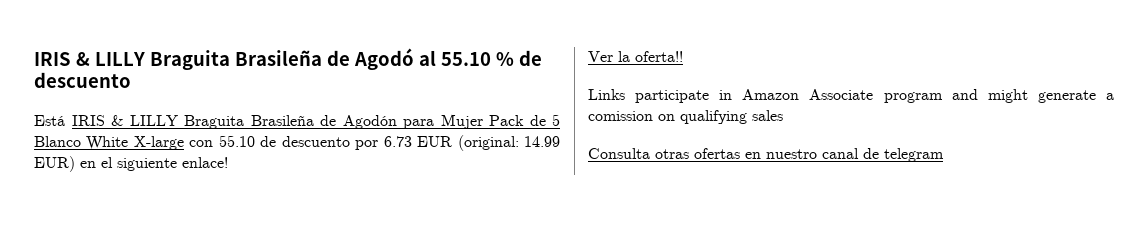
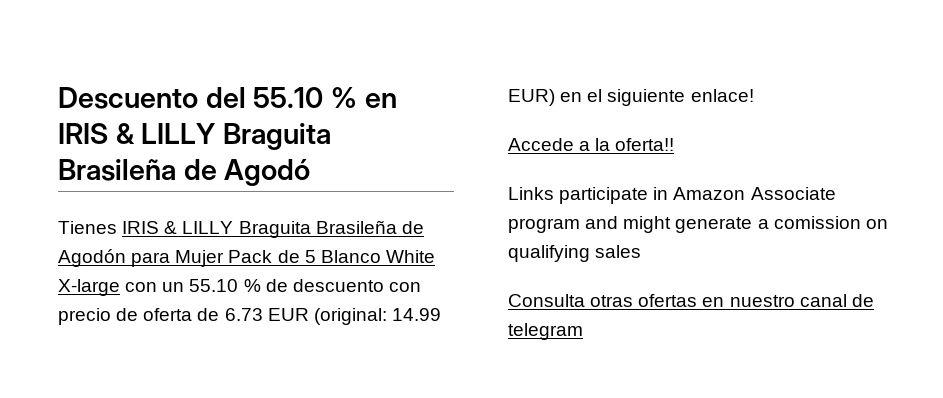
- IRIS & LILLY Braguita Brasileña de Agodó al 55.10 % de descuento
- Está IRIS & LILLY Braguita Brasileña de Agodón para Mujer Pack de 5 Blanco White X-large con 55.10 de descuento por 6.73 EUR (original: 14.99 EUR) en el siguiente enlace!
+ Descuento del 55.10 % en IRIS & LILLY Braguita Brasileña de Agodó
+ Tienes IRIS & LILLY Braguita Brasileña de Agodón para Mujer Pack de 5 Blanco White X-large con un 55.10 % de descuento con precio de oferta de 6.73 EUR (original: 14.99 EUR) en el siguiente enlace!
- Ver la oferta!!
+ Accede a la oferta!!

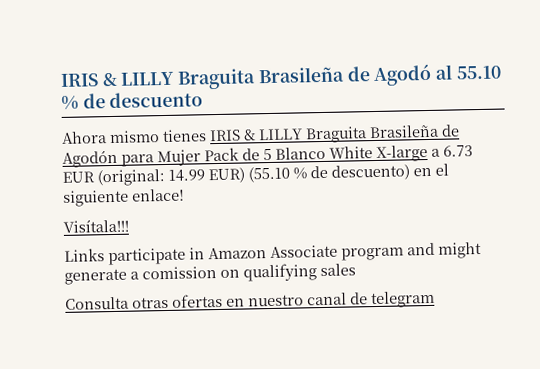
- Descuento del 55.10 % en IRIS & LILLY Braguita Brasileña de Agodó
- Tienes IRIS & LILLY Braguita Brasileña de Agodón para Mujer Pack de 5 Blanco White X-large con un 55.10 % de descuento con precio de oferta de 6.73 EUR (original: 14.99 EUR) en el siguiente enlace!
+ IRIS & LILLY Braguita Brasileña de Agodó al 55.10 % de descuento
+ Ahora mismo tienes IRIS & LILLY Braguita Brasileña de Agodón para Mujer Pack de 5 Blanco White X-large a 6.73 EUR (original: 14.99 EUR) (55.10 % de descuento) en el siguiente enlace!
- Accede a la oferta!!
+ Visítala!!!

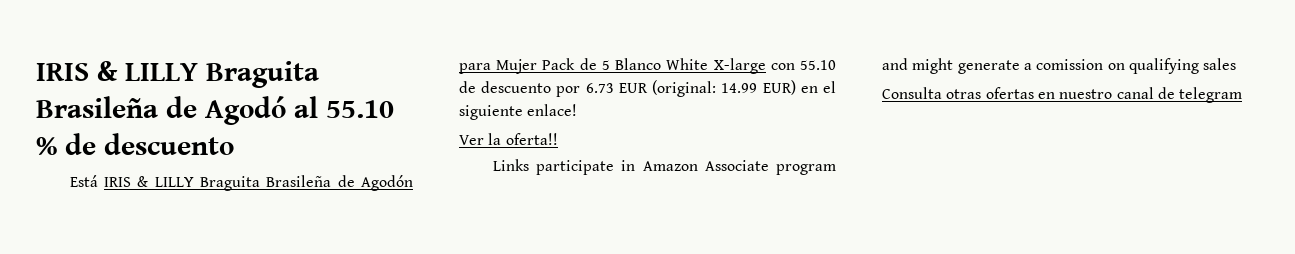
- Ahora mismo tienes IRIS & LILLY Braguita Brasileña de Agodón para Mujer Pack de 5 Blanco White X-large a 6.73 EUR (original: 14.99 EUR) (55.10 % de descuento) en el siguiente enlace!
+ Está IRIS & LILLY Braguita Brasileña de Agodón para Mujer Pack de 5 Blanco White X-large con 55.10 de descuento por 6.73 EUR (original: 14.99 EUR) en el siguiente enlace!
- Visítala!!!
+ Ver la oferta!!

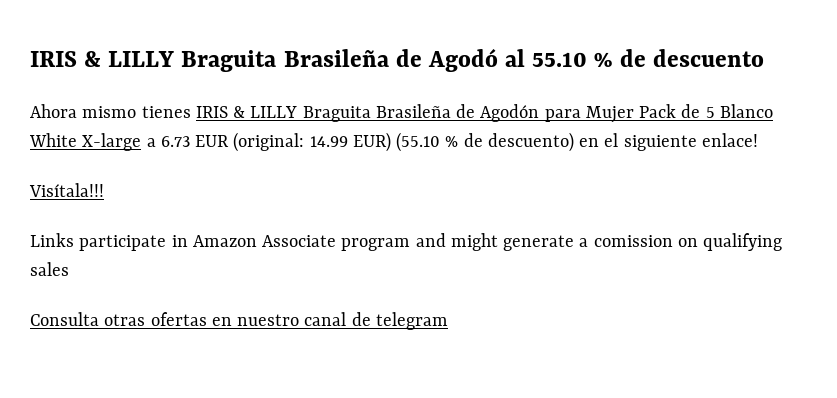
- Está IRIS & LILLY Braguita Brasileña de Agodón para Mujer Pack de 5 Blanco White X-large con 55.10 de descuento por 6.73 EUR (original: 14.99 EUR) en el siguiente enlace!
+ Ahora mismo tienes IRIS & LILLY Braguita Brasileña de Agodón para Mujer Pack de 5 Blanco White X-large a 6.73 EUR (original: 14.99 EUR) (55.10 % de descuento) en el siguiente enlace!
- Ver la oferta!!
+ Visítala!!!

